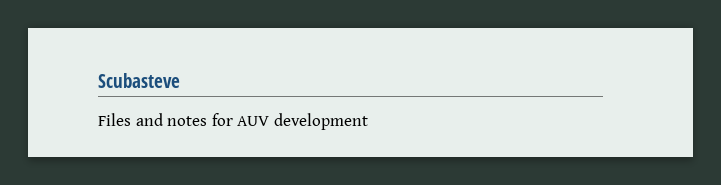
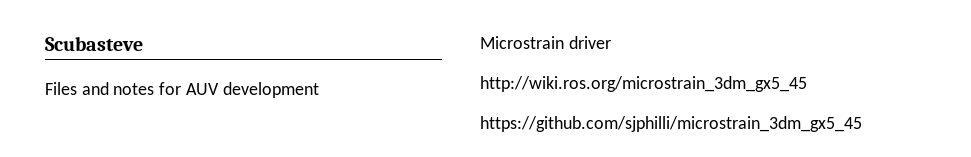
+ Microstrain driver
+ http://wiki.ros.org/microstrain_3dm_gx5_45
+ https://github.com/sjphilli/microstrain_3dm_gx5_45

